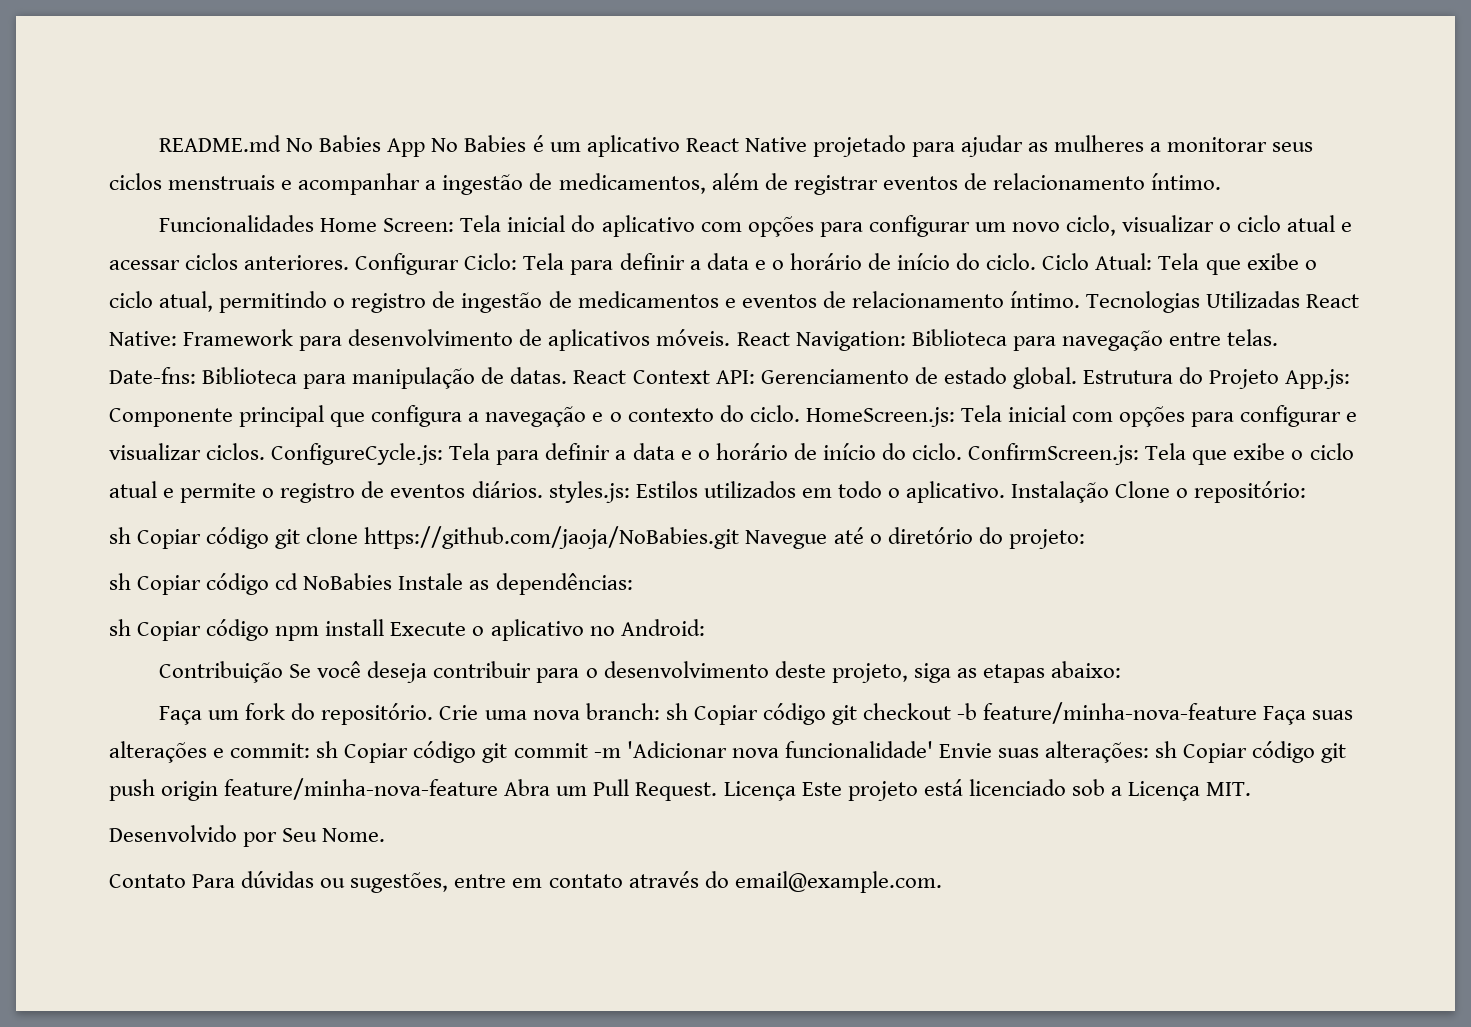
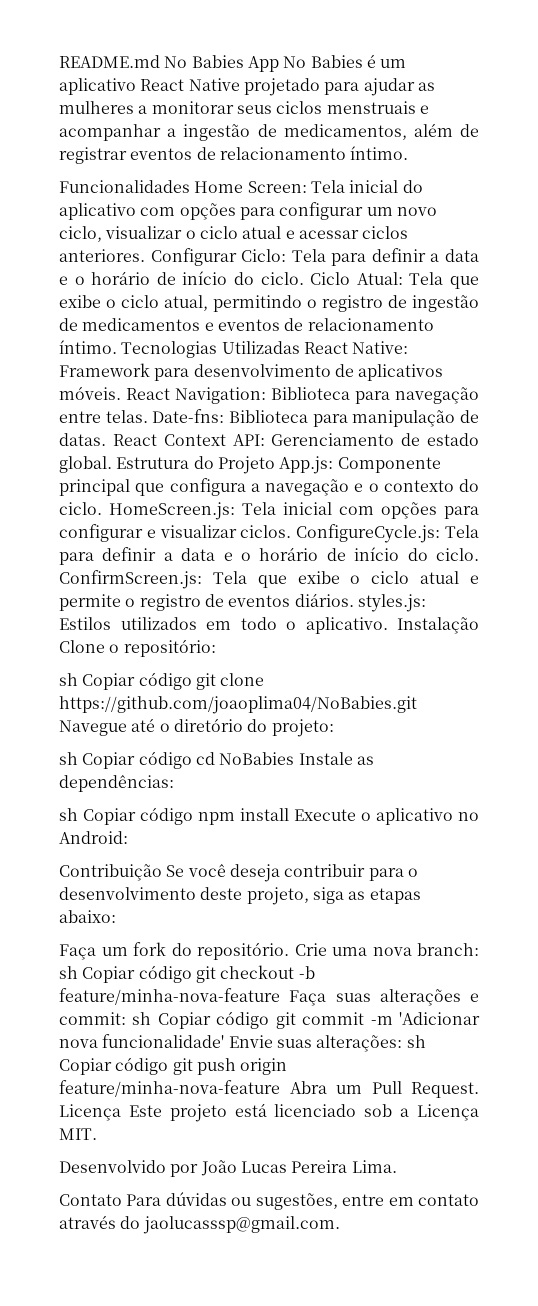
- sh Copiar código git clone https://github.com/jaoja/NoBabies.git Navegue até o diretório do projeto:
+ sh Copiar código git clone https://github.com/joaoplima04/NoBabies.git Navegue até o diretório do projeto:
- Desenvolvido por Seu Nome.
+ Desenvolvido por João Lucas Pereira Lima.
- Contato Para dúvidas ou sugestões, entre em contato através do email@example.com.
+ Contato Para dúvidas ou sugestões, entre em contato através do jaolucasssp@gmail.com.

